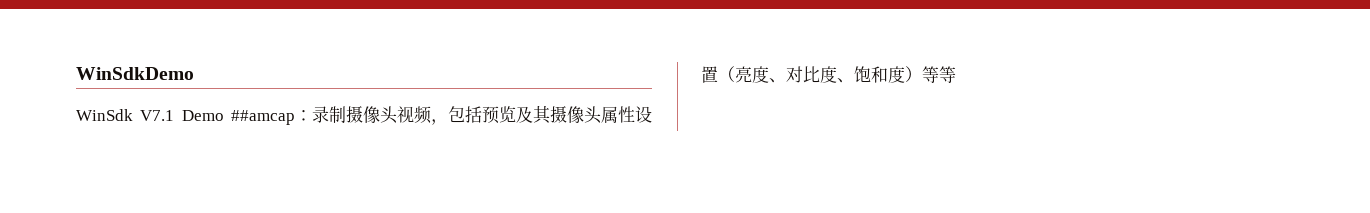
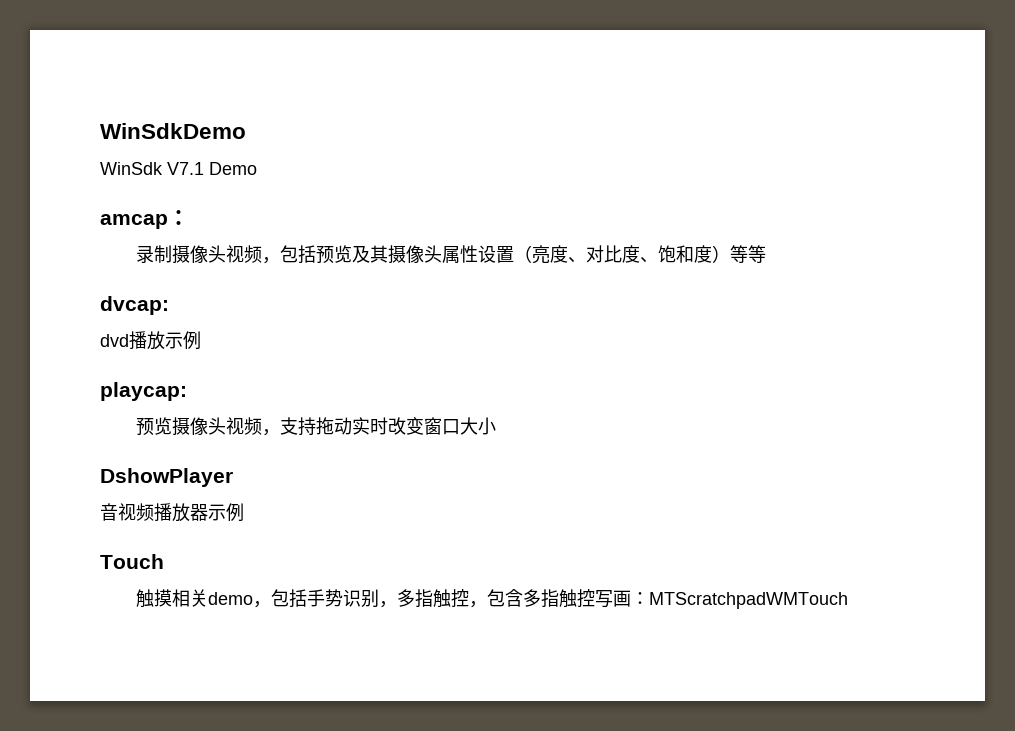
- WinSdk V7.1 Demo ##amcap：录制摄像头视频，包括预览及其摄像头属性设置（亮度、对比度、饱和度）等等
+ WinSdk V7.1 Demo
+ amcap：
+ 录制摄像头视频，包括预览及其摄像头属性设置（亮度、对比度、饱和度）等等
+ dvcap:
+ dvd播放示例
+ playcap:
+ 预览摄像头视频，支持拖动实时改变窗口大小
+ DshowPlayer
+ 音视频播放器示例
+ Touch
+ 触摸相关demo，包括手势识别，多指触控，包含多指触控写画：MTScratchpadWMTouch

